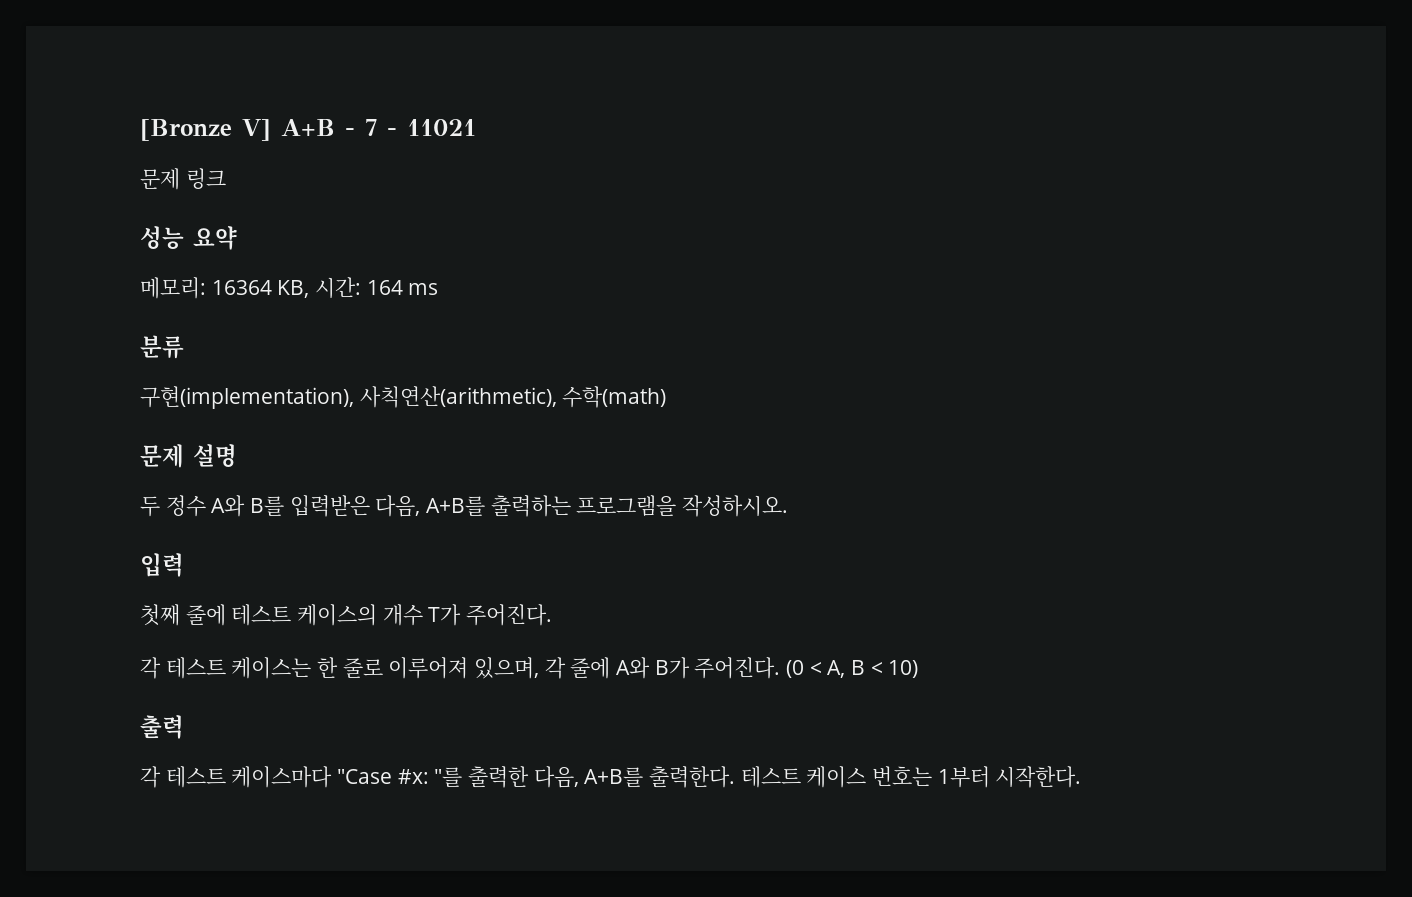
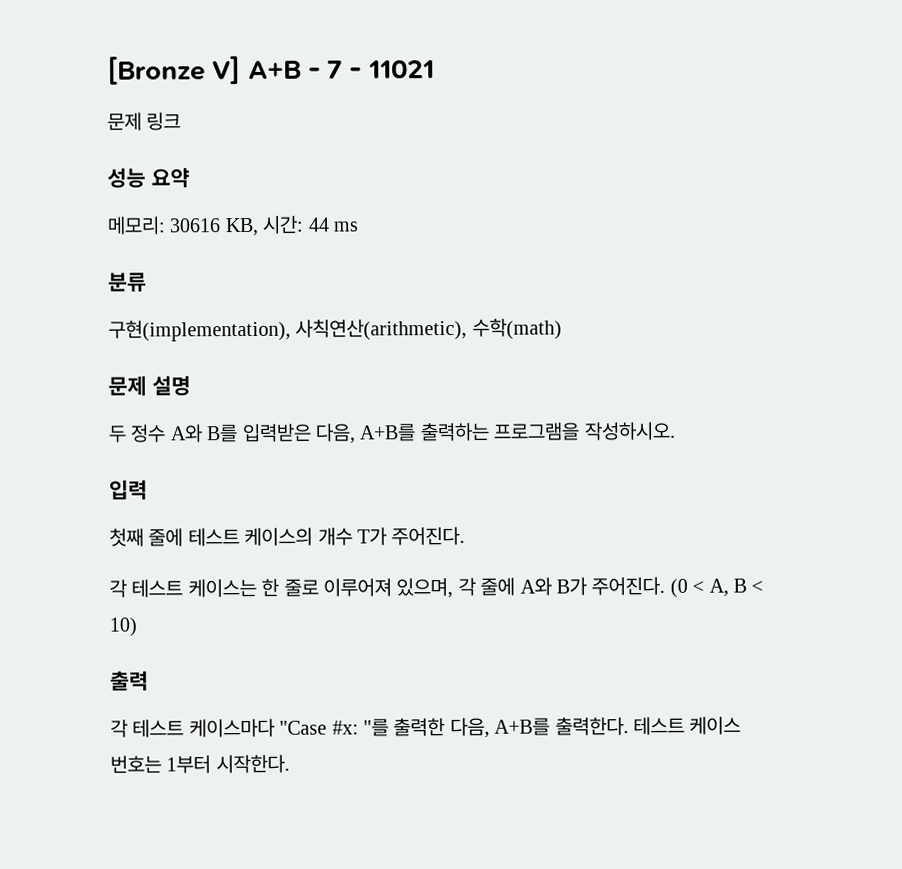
- 메모리: 16364 KB, 시간: 164 ms
+ 메모리: 30616 KB, 시간: 44 ms

